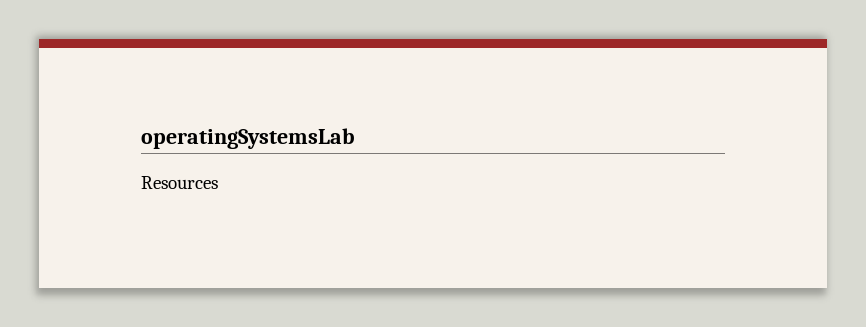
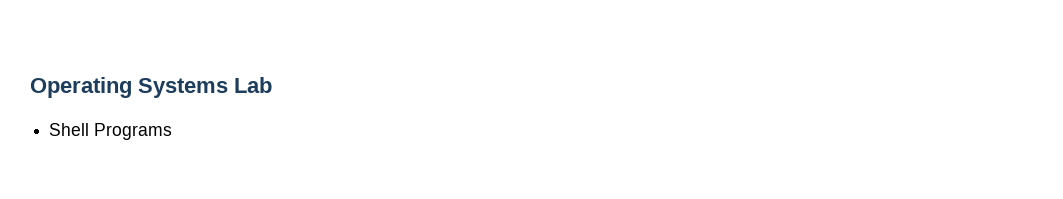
- operatingSystemsLab
- Resources
+ Operating Systems Lab
+ Shell Programs

